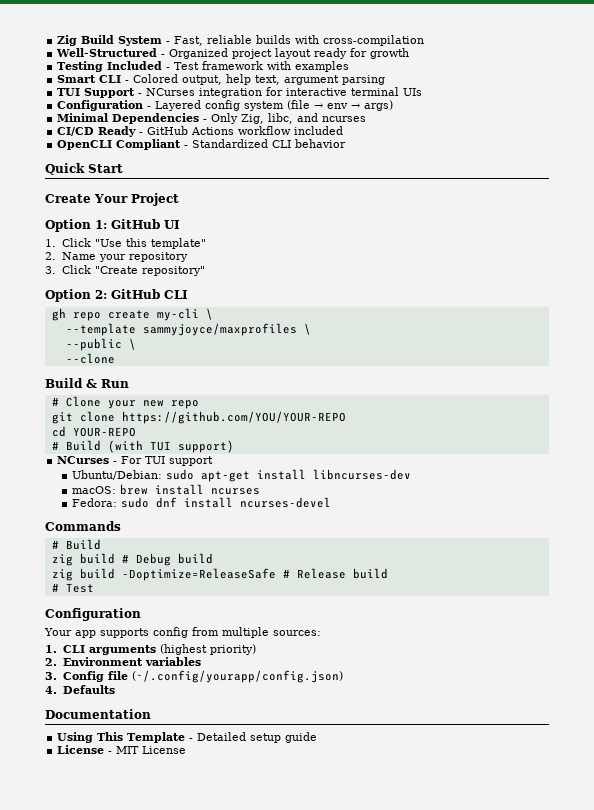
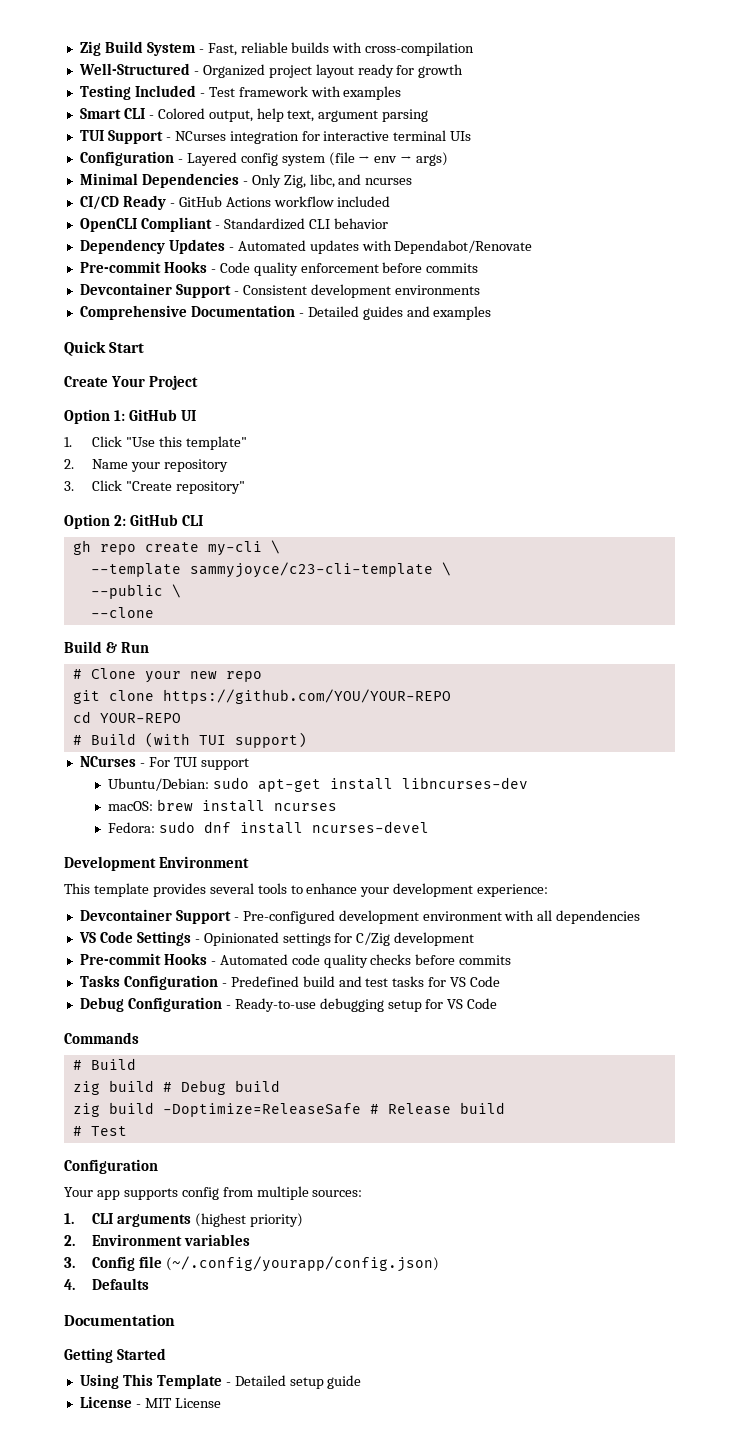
+ Dependency Updates - Automated updates with Dependabot/Renovate
+ Pre-commit Hooks - Code quality enforcement before commits
+ Devcontainer Support - Consistent development environments
+ Comprehensive Documentation - Detailed guides and examples
- --template sammyjoyce/maxprofiles \
+ --template sammyjoyce/c23-cli-template \
+ Development Environment
+ This template provides several tools to enhance your development experience:
+ Devcontainer Support - Pre-configured development environment with all dependencies
+ VS Code Settings - Opinionated settings for C/Zig development
+ Pre-commit Hooks - Automated code quality checks before commits
+ Tasks Configuration - Predefined build and test tasks for VS Code
+ Debug Configuration - Ready-to-use debugging setup for VS Code
+ Getting Started

